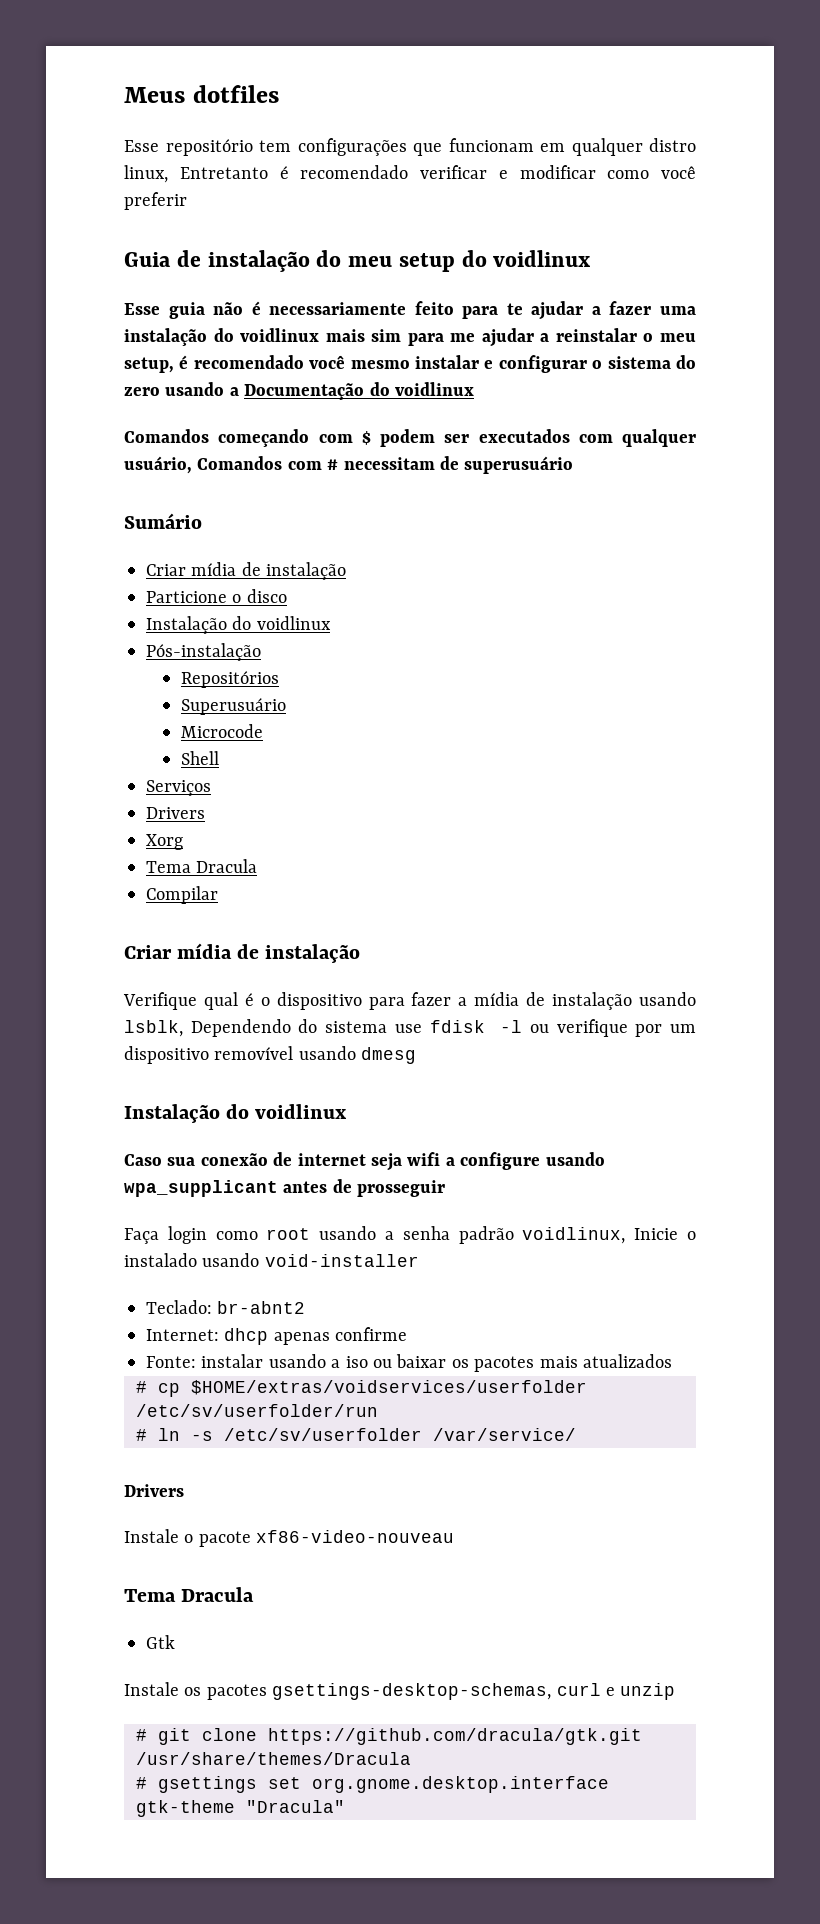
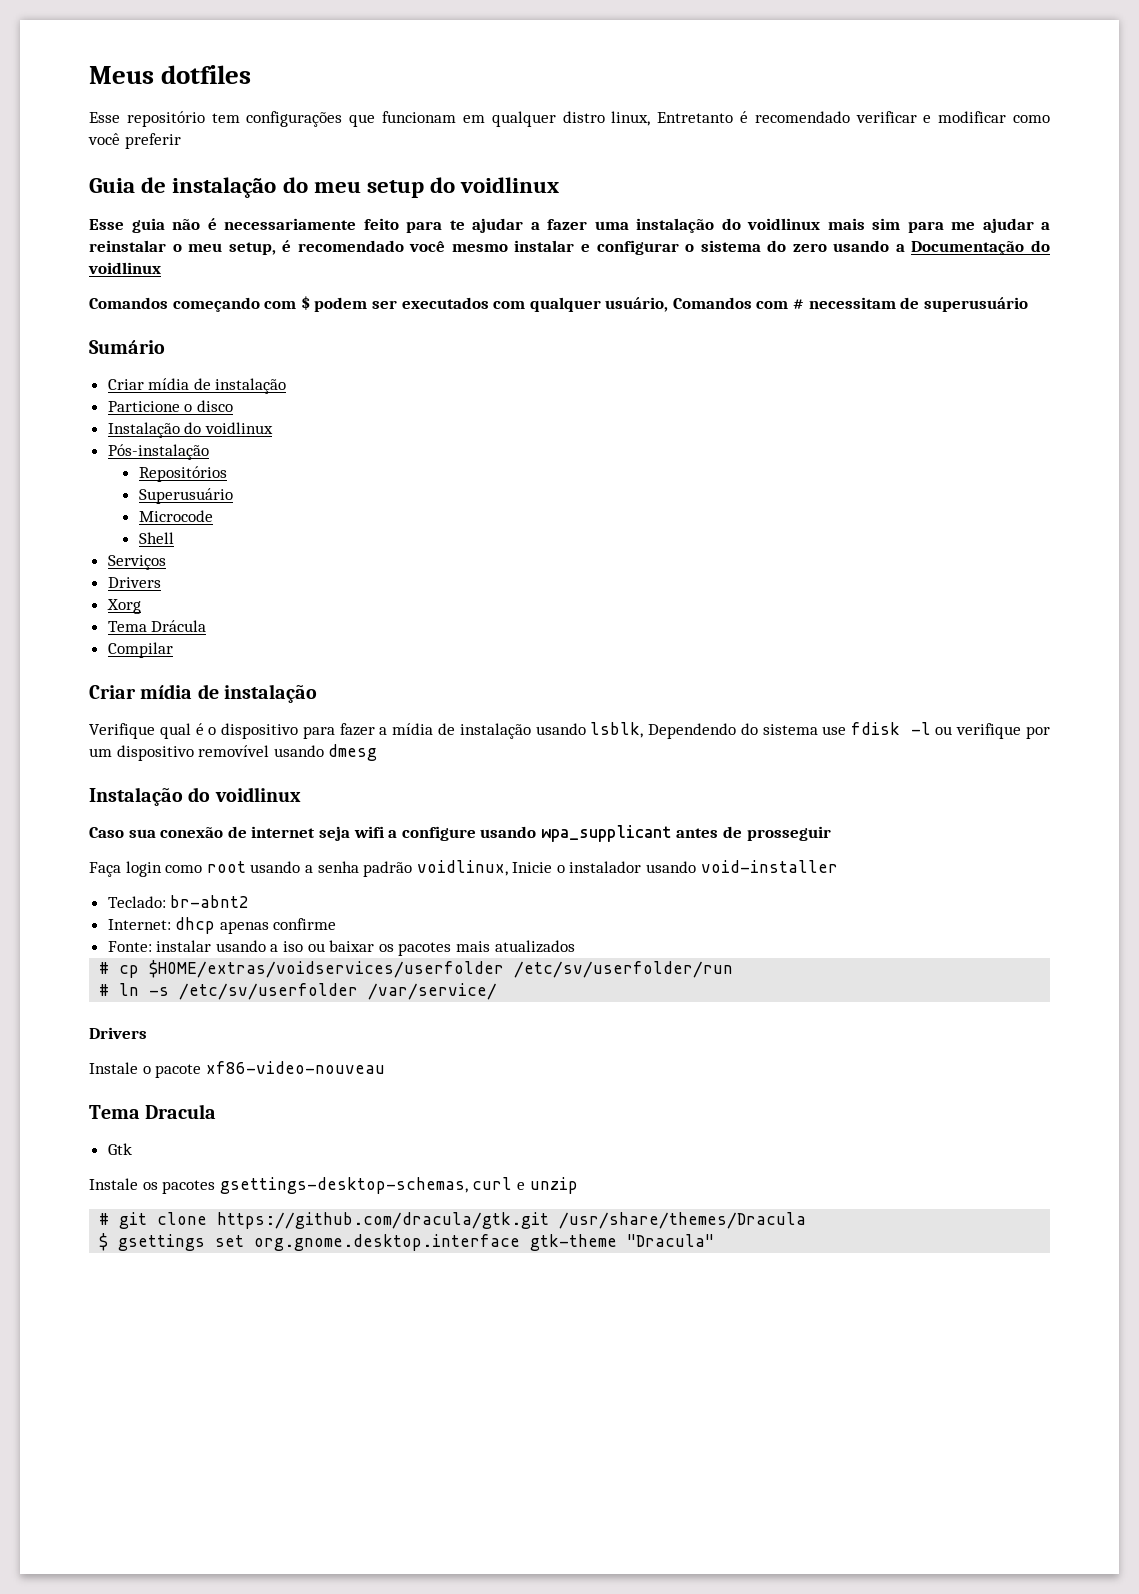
  Xorg
- Tema Dracula
+ Tema Drácula
- Faça login como root usando a senha padrão voidlinux, Inicie o instalado usando void-installer
+ Faça login como root usando a senha padrão voidlinux, Inicie o instalador usando void-installer
- # gsettings set org.gnome.desktop.interface gtk-theme "Dracula"
+ $ gsettings set org.gnome.desktop.interface gtk-theme "Dracula"

